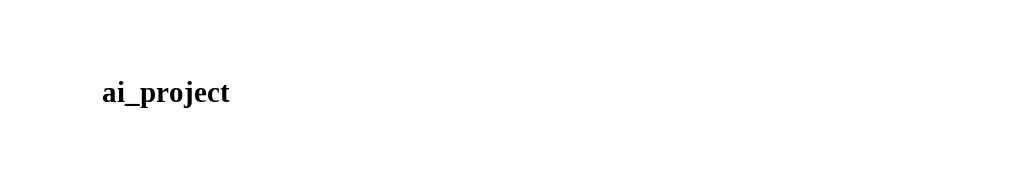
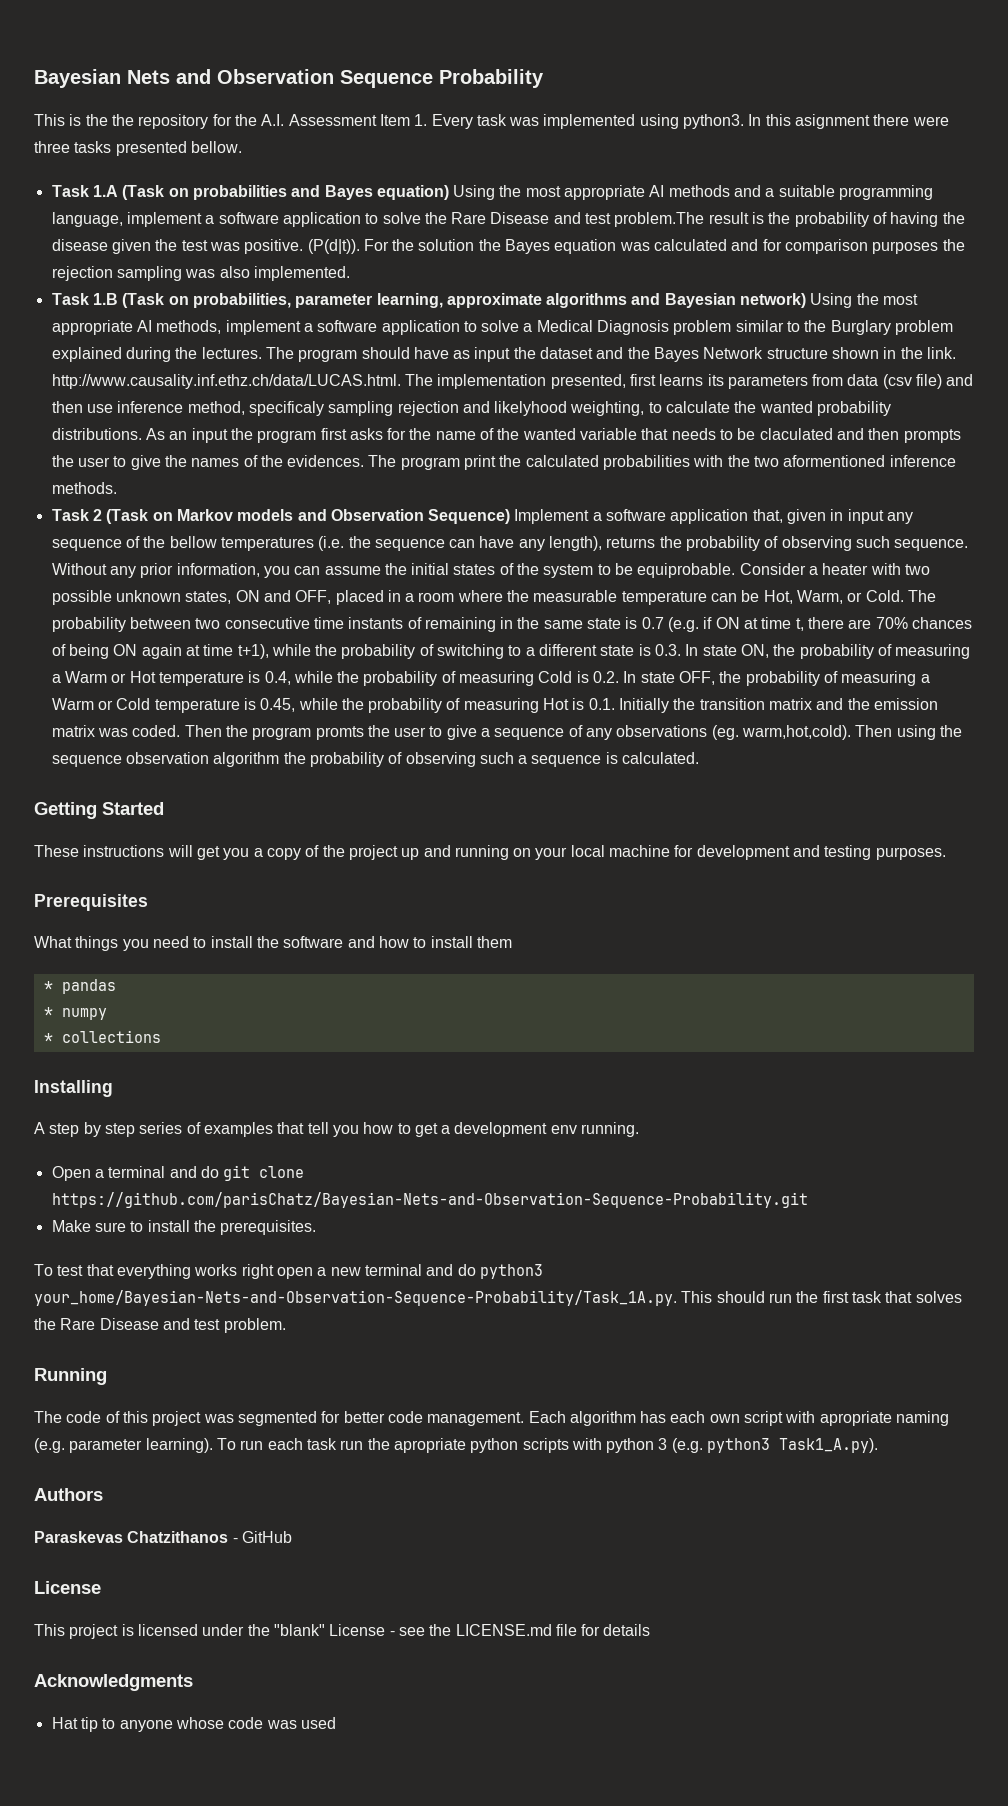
- ai_project
+ Bayesian Nets and Observation Sequence Probability
+ This is the the repository for the A.I. Assessment Item 1. Every task was implemented using python3. In this asignment there were three tasks presented bellow.
+ Task 1.A (Task on probabilities and Bayes equation) Using the most appropriate AI methods and a suitable programming language, implement a software application to solve the Rare Disease and test problem.The result is the probability of having the disease given the test was positive. (P(d|t)). For the solution the Bayes equation was calculated and for comparison purposes the rejection sampling was also implemented.
+ Task 1.B (Task on probabilities, parameter learning, approximate algorithms and Bayesian network) Using the most appropriate AI methods, implement a software application to solve a Medical Diagnosis problem similar to the Burglary problem explained during the lectures. The program should have as input the dataset and the Bayes Network structure shown in the link. http://www.causality.inf.ethz.ch/data/LUCAS.html. The implementation presented, first learns its parameters from data (csv file) and then use inference method, specificaly sampling rejection and likelyhood weighting, to calculate the wanted probability distributions. As an input the program first asks for the name of the wanted variable that needs to be claculated and then prompts the user to give the names of the evidences. The program print the calculated probabilities with the two aformentioned inference methods.
+ Task 2 (Task on Markov models and Observation Sequence) Implement a software application that, given in input any sequence of the bellow temperatures (i.e. the sequence can have any length), returns the probability of observing such sequence. Without any prior information, you can assume the initial states of the system to be equiprobable. Consider a heater with two possible unknown states, ON and OFF, placed in a room where the measurable temperature can be Hot, Warm, or Cold. The probability between two consecutive time instants of remaining in the same state is 0.7 (e.g. if ON at time t, there are 70% chances of being ON again at time t+1), while the probability of switching to a different state is 0.3. In state ON, the probability of measuring a Warm or Hot temperature is 0.4, while the probability of measuring Cold is 0.2. In state OFF, the probability of measuring a Warm or Cold temperature is 0.45, while the probability of measuring Hot is 0.1. Initially the transition matrix and the emission matrix was coded. Then the program promts the user to give a sequence of any observations (eg. warm,hot,cold). Then using the sequence observation algorithm the probability of observing such a sequence is calculated.
+ Getting Started
+ These instructions will get you a copy of the project up and running on your local machine for development and testing purposes.
+ Prerequisites
+ What things you need to install the software and how to install them
+ * pandas
+ * numpy
+ * collections
+ Installing
+ A step by step series of examples that tell you how to get a development env running.
+ Open a terminal and do git clone https://github.com/parisChatz/Bayesian-Nets-and-Observation-Sequence-Probability.git
+ Make sure to install the prerequisites.
+ To test that everything works right open a new terminal and do python3 your_home/Bayesian-Nets-and-Observation-Sequence-Probability/Task_1A.py. This should run the first task that solves the Rare Disease and test problem.
+ Running
+ The code of this project was segmented for better code management. Each algorithm has each own script with apropriate naming (e.g. parameter learning). To run each task run the apropriate python scripts with python 3 (e.g. python3 Task1_A.py).
+ Authors
+ Paraskevas Chatzithanos - GitHub
+ License
+ This project is licensed under the "blank" License - see the LICENSE.md file for details
+ Acknowledgments
+ Hat tip to anyone whose code was used

